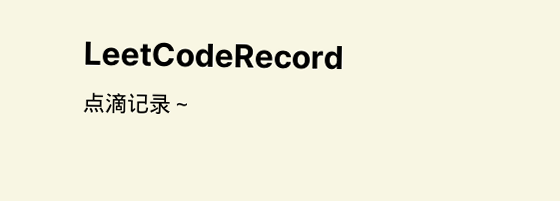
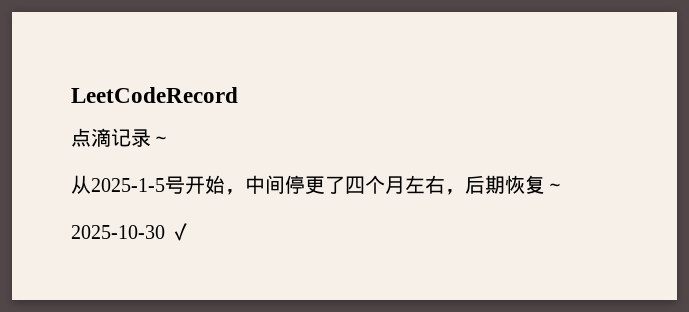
+ 从2025-1-5号开始，中间停更了四个月左右，后期恢复～
+ 2025-10-30 ✓

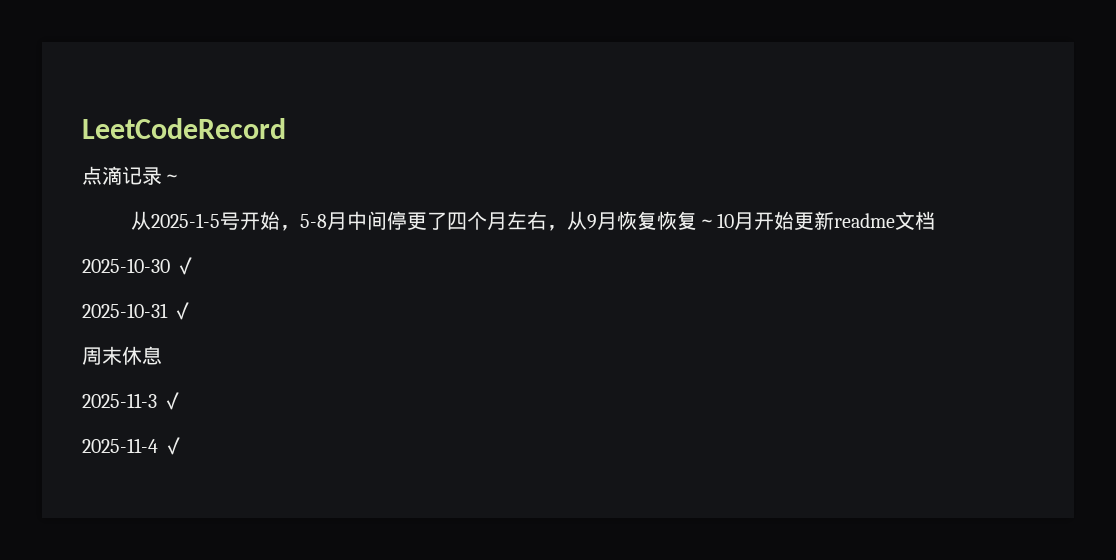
- 从2025-1-5号开始，中间停更了四个月左右，后期恢复～
+ 从2025-1-5号开始，5-8月中间停更了四个月左右，从9月恢复恢复～10月开始更新readme文档
  2025-10-30 ✓
+ 2025-10-31 ✓
+ 周末休息
+ 2025-11-3 ✓
+ 2025-11-4 ✓

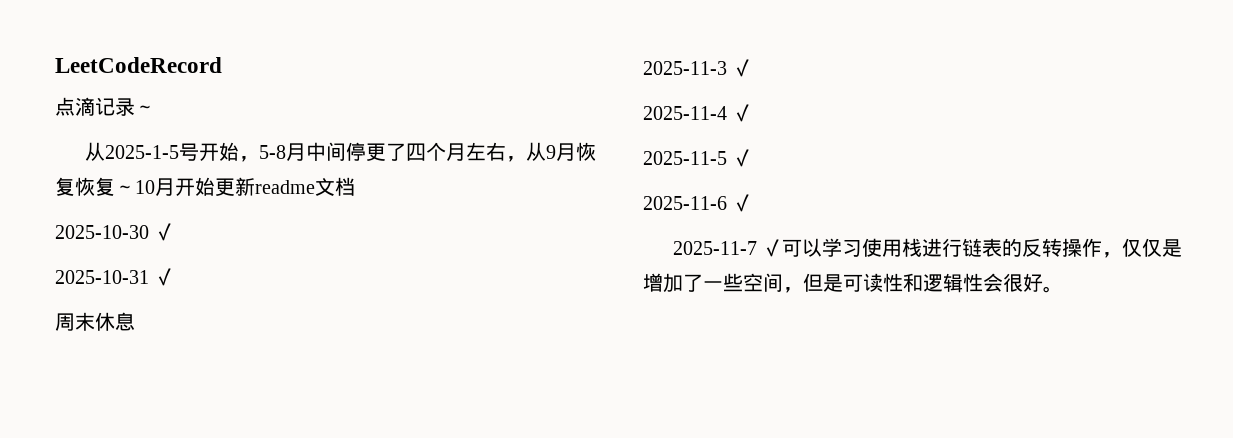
+ 2025-11-5 ✓
+ 2025-11-6 ✓
+ 2025-11-7 ✓可以学习使用栈进行链表的反转操作，仅仅是增加了一些空间，但是可读性和逻辑性会很好。

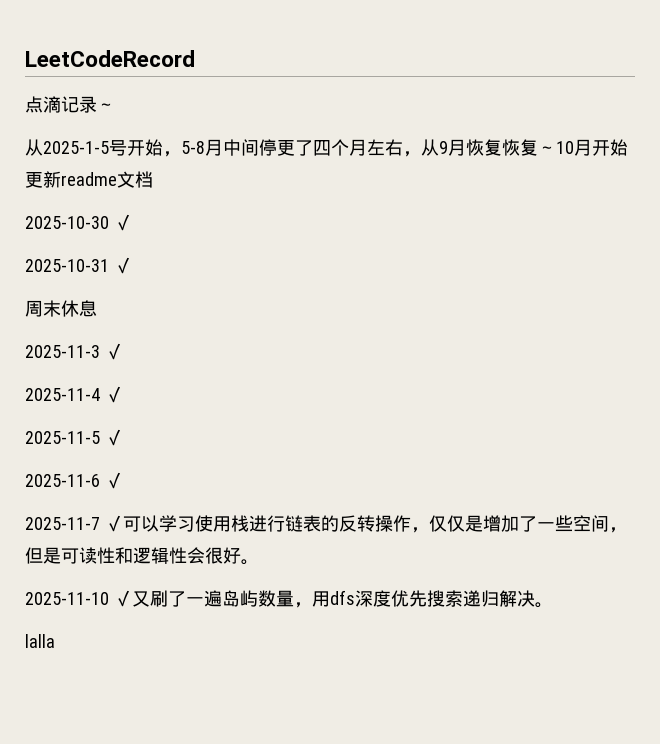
+ 2025-11-10 ✓又刷了一遍岛屿数量，用dfs深度优先搜索递归解决。
+ lalla

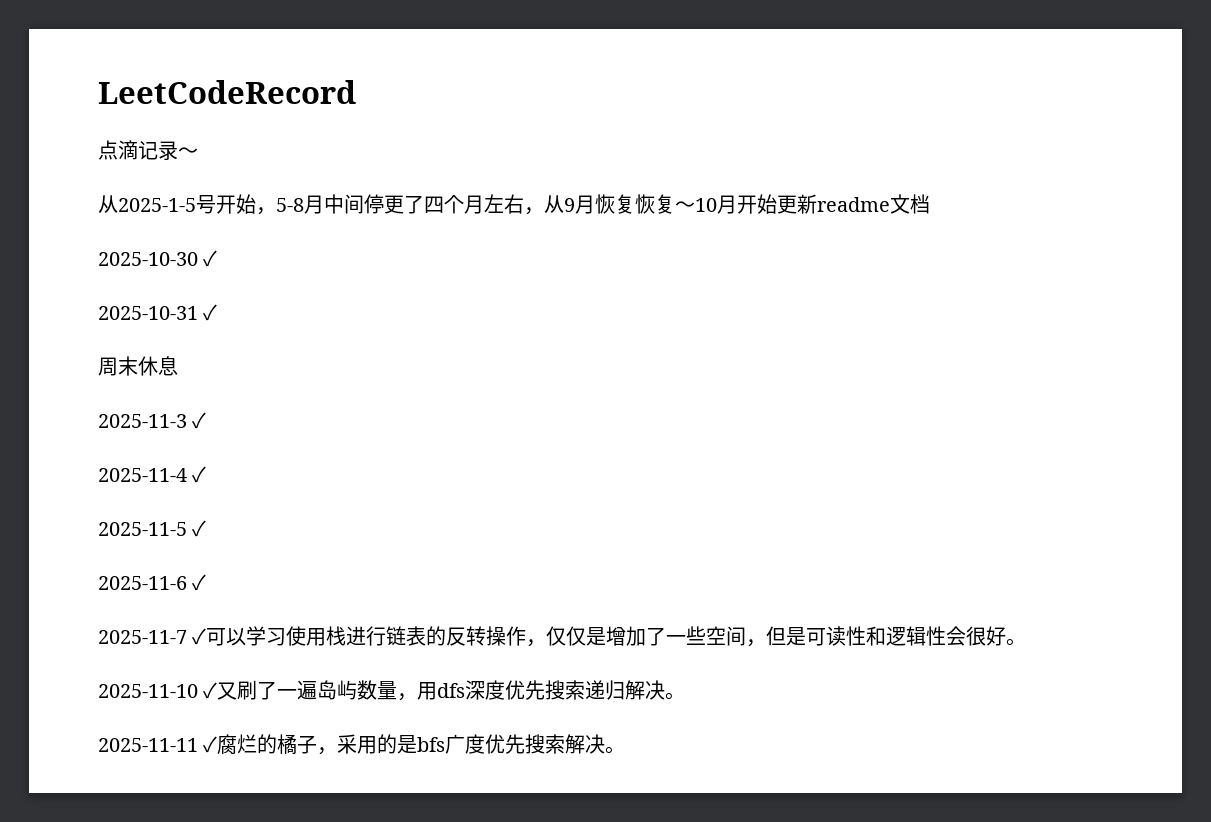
- lalla
+ 2025-11-11 ✓腐烂的橘子，采用的是bfs广度优先搜索解决。

